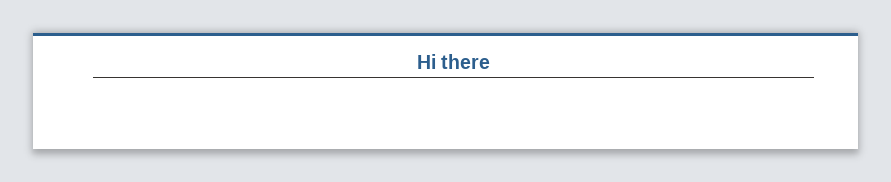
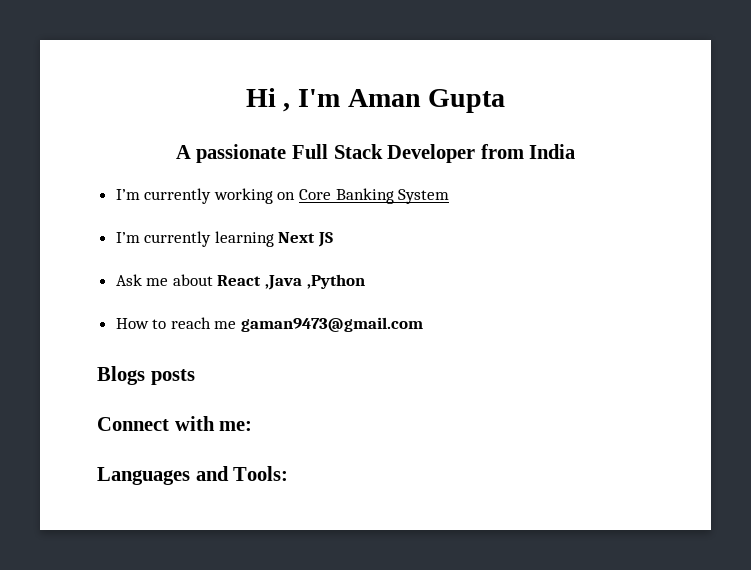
- Hi there
+ Hi , I'm Aman Gupta
+ A passionate Full Stack Developer from India
+ I’m currently working on Core Banking System
+ I’m currently learning Next JS
+ Ask me about React ,Java ,Python
+ How to reach me gaman9473@gmail.com
+ Blogs posts
+ Connect with me:
+ Languages and Tools:

